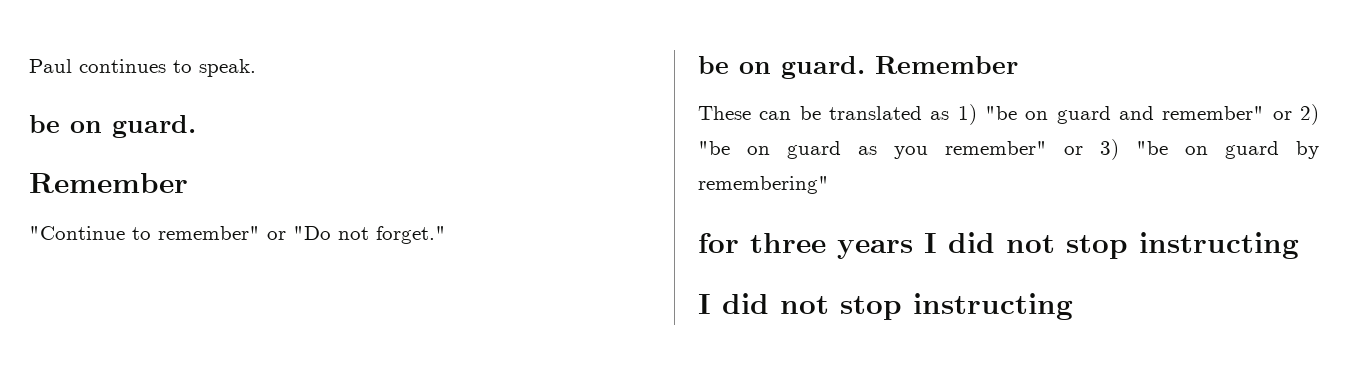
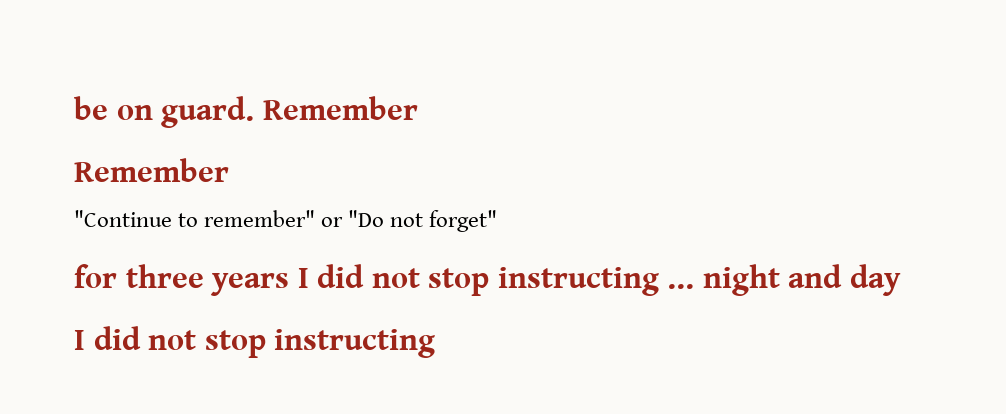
- Paul continues to speak.
- be on guard.
+ be on guard. Remember
- "Continue to remember" or "Do not forget."
- be on guard. Remember
- These can be translated as 1) "be on guard and remember" or 2) "be on guard as you remember" or 3) "be on guard by remembering"
+ "Continue to remember" or "Do not forget"
- for three years I did not stop instructing
+ for three years I did not stop instructing ... night and day

